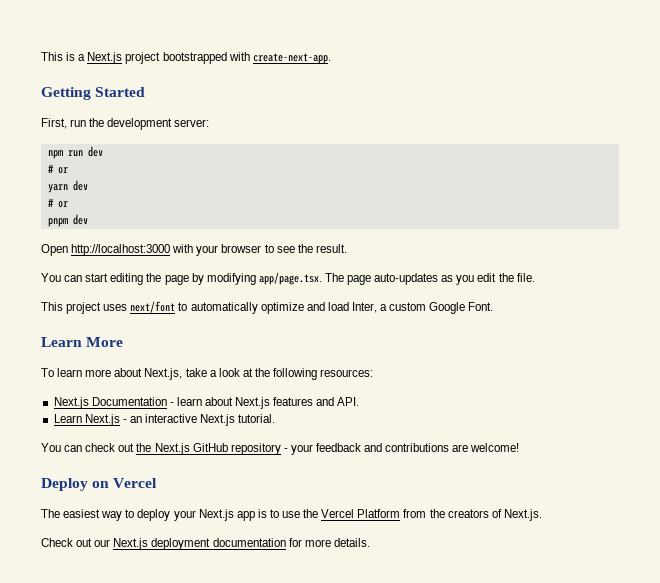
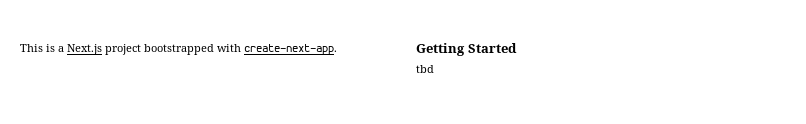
- First, run the development server:
- npm run dev
- # or
- yarn dev
- # or
- pnpm dev
- Open http://localhost:3000 with your browser to see the result.
- You can start editing the page by modifying app/page.tsx. The page auto-updates as you edit the file.
- This project uses next/font to automatically optimize and load Inter, a custom Google Font.
- Learn More
- To learn more about Next.js, take a look at the following resources:
- Next.js Documentation - learn about Next.js features and API.
- Learn Next.js - an interactive Next.js tutorial.
- You can check out the Next.js GitHub repository - your feedback and contributions are welcome!
- Deploy on Vercel
- The easiest way to deploy your Next.js app is to use the Vercel Platform from the creators of Next.js.
- Check out our Next.js deployment documentation for more details.
+ tbd

